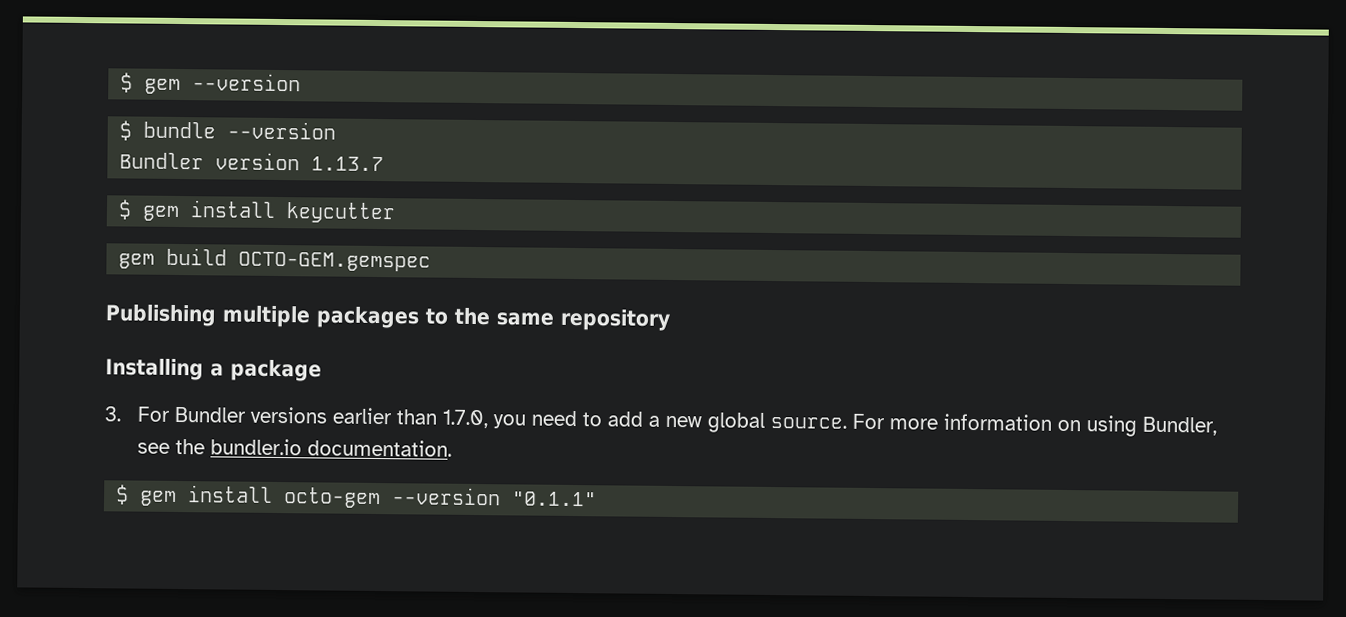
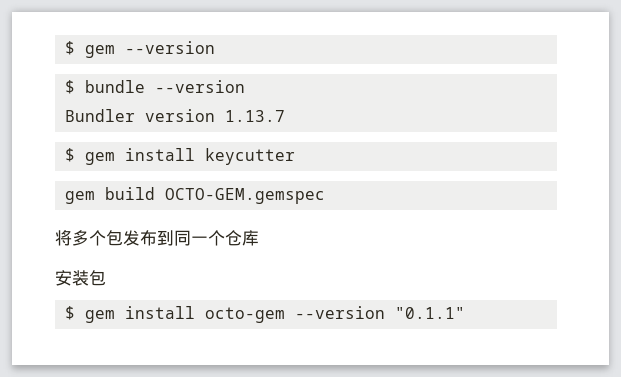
- Publishing multiple packages to the same repository
- Installing a package
- 3. For Bundler versions earlier than 1.7.0, you need to add a new global source. For more information on using Bundler, see the bundler.io documentation.
+ 将多个包发布到同一个仓库
+ 安装包

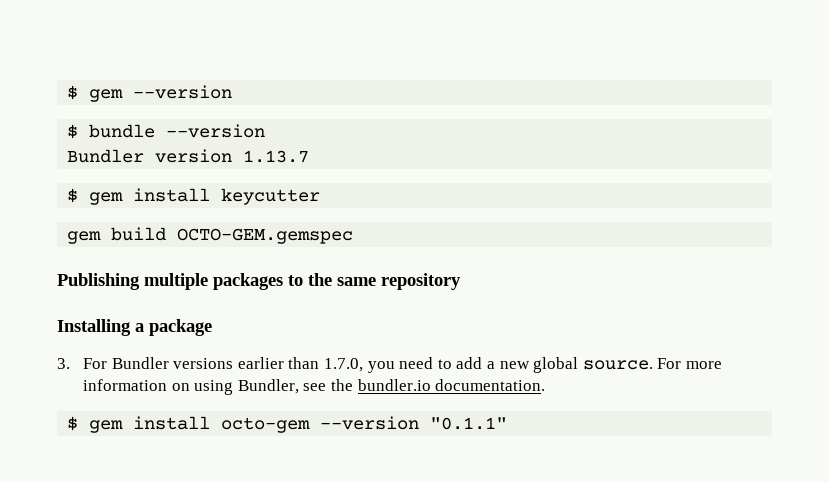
- 将多个包发布到同一个仓库
- 安装包
+ Publishing multiple packages to the same repository
+ Installing a package
+ 3. For Bundler versions earlier than 1.7.0, you need to add a new global source. For more information on using Bundler, see the bundler.io documentation.

